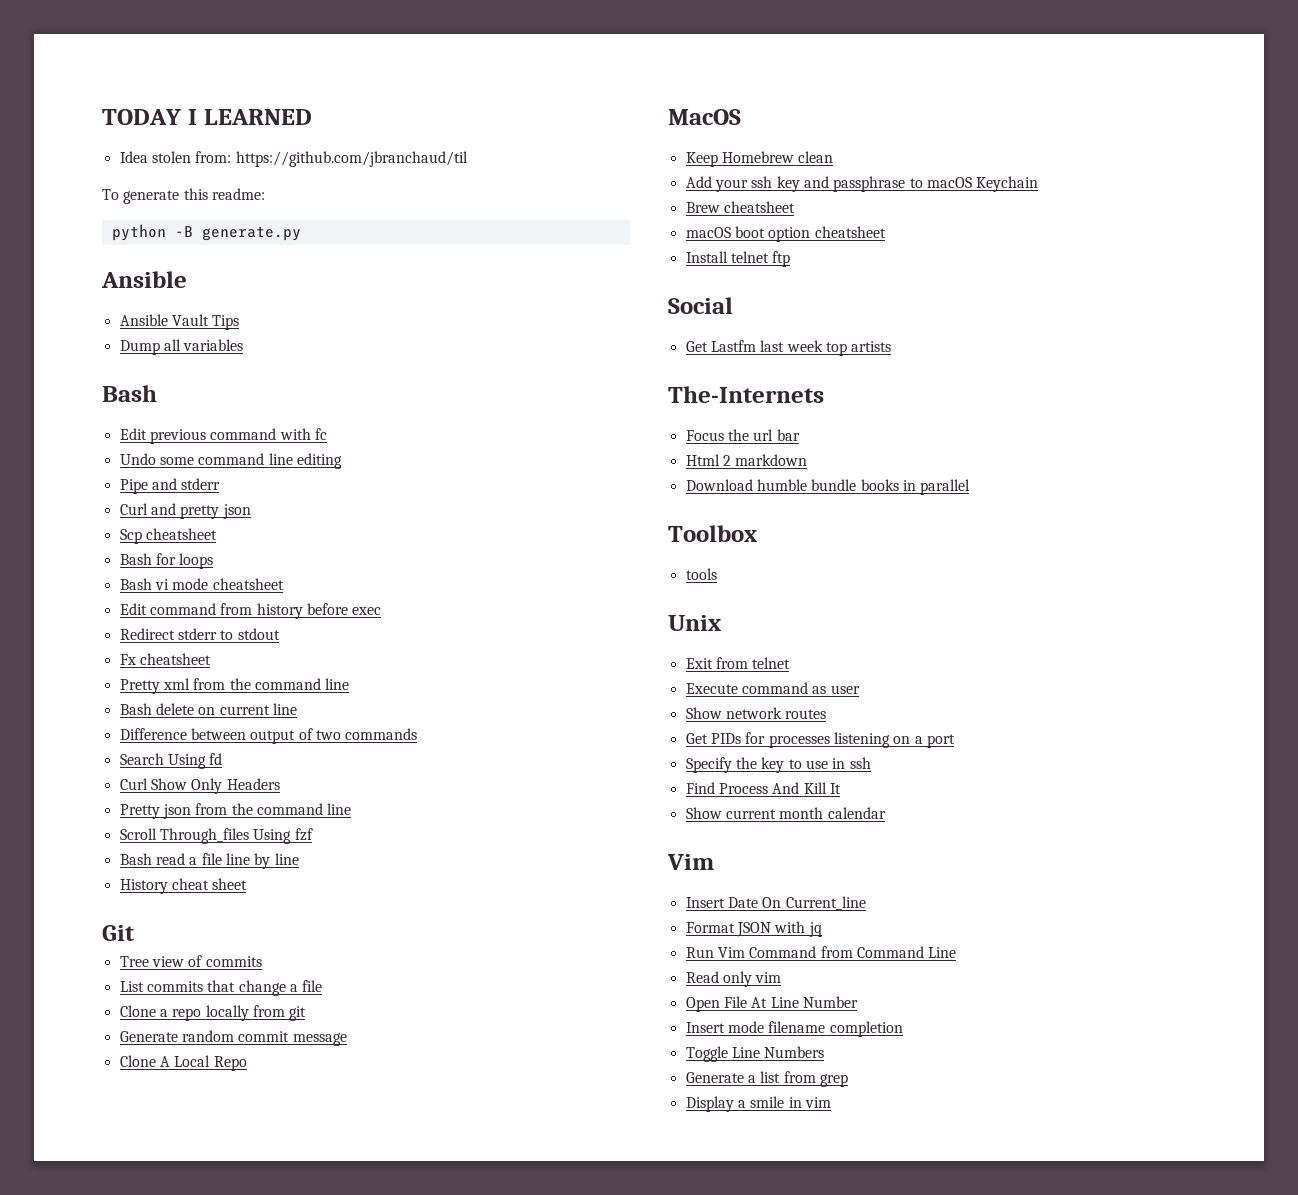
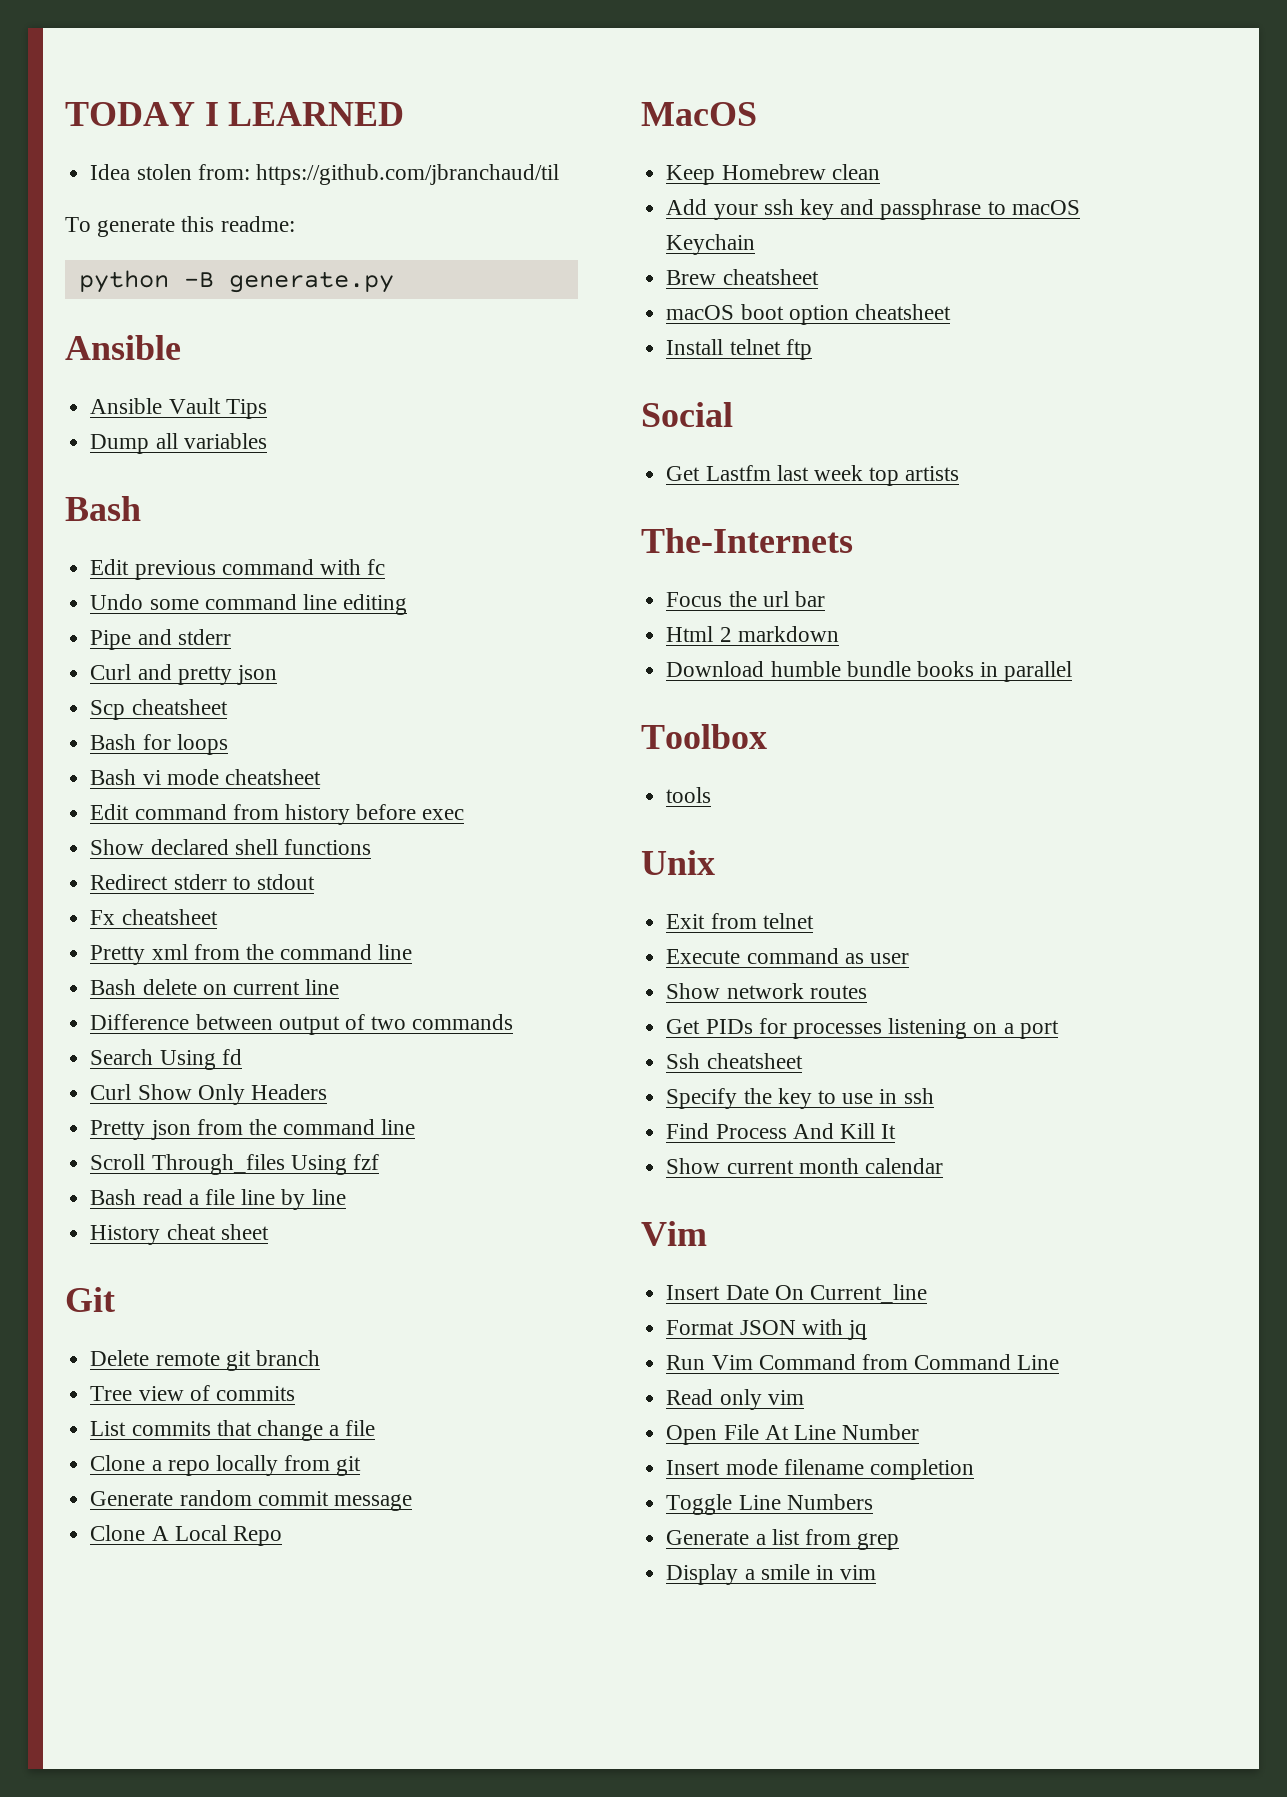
+ Show declared shell functions
+ Delete remote git branch
+ Ssh cheatsheet

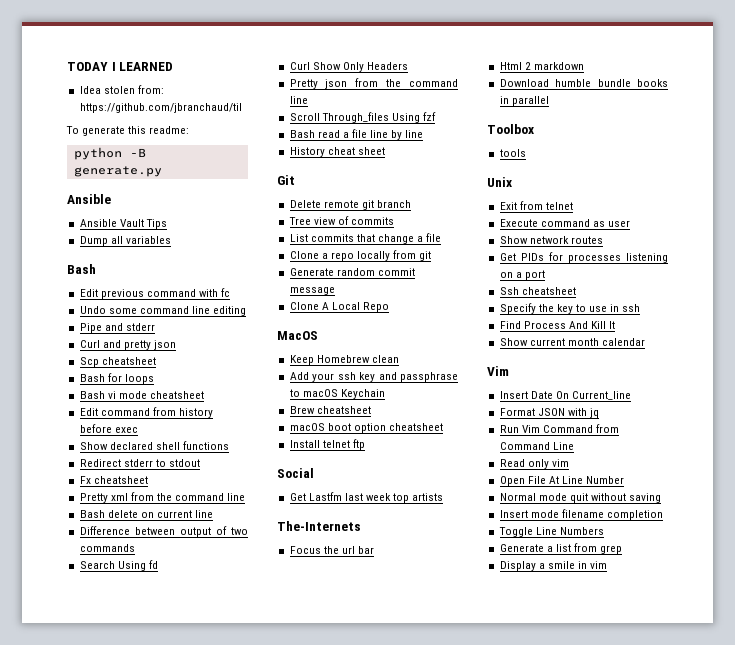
+ Normal mode quit without saving

